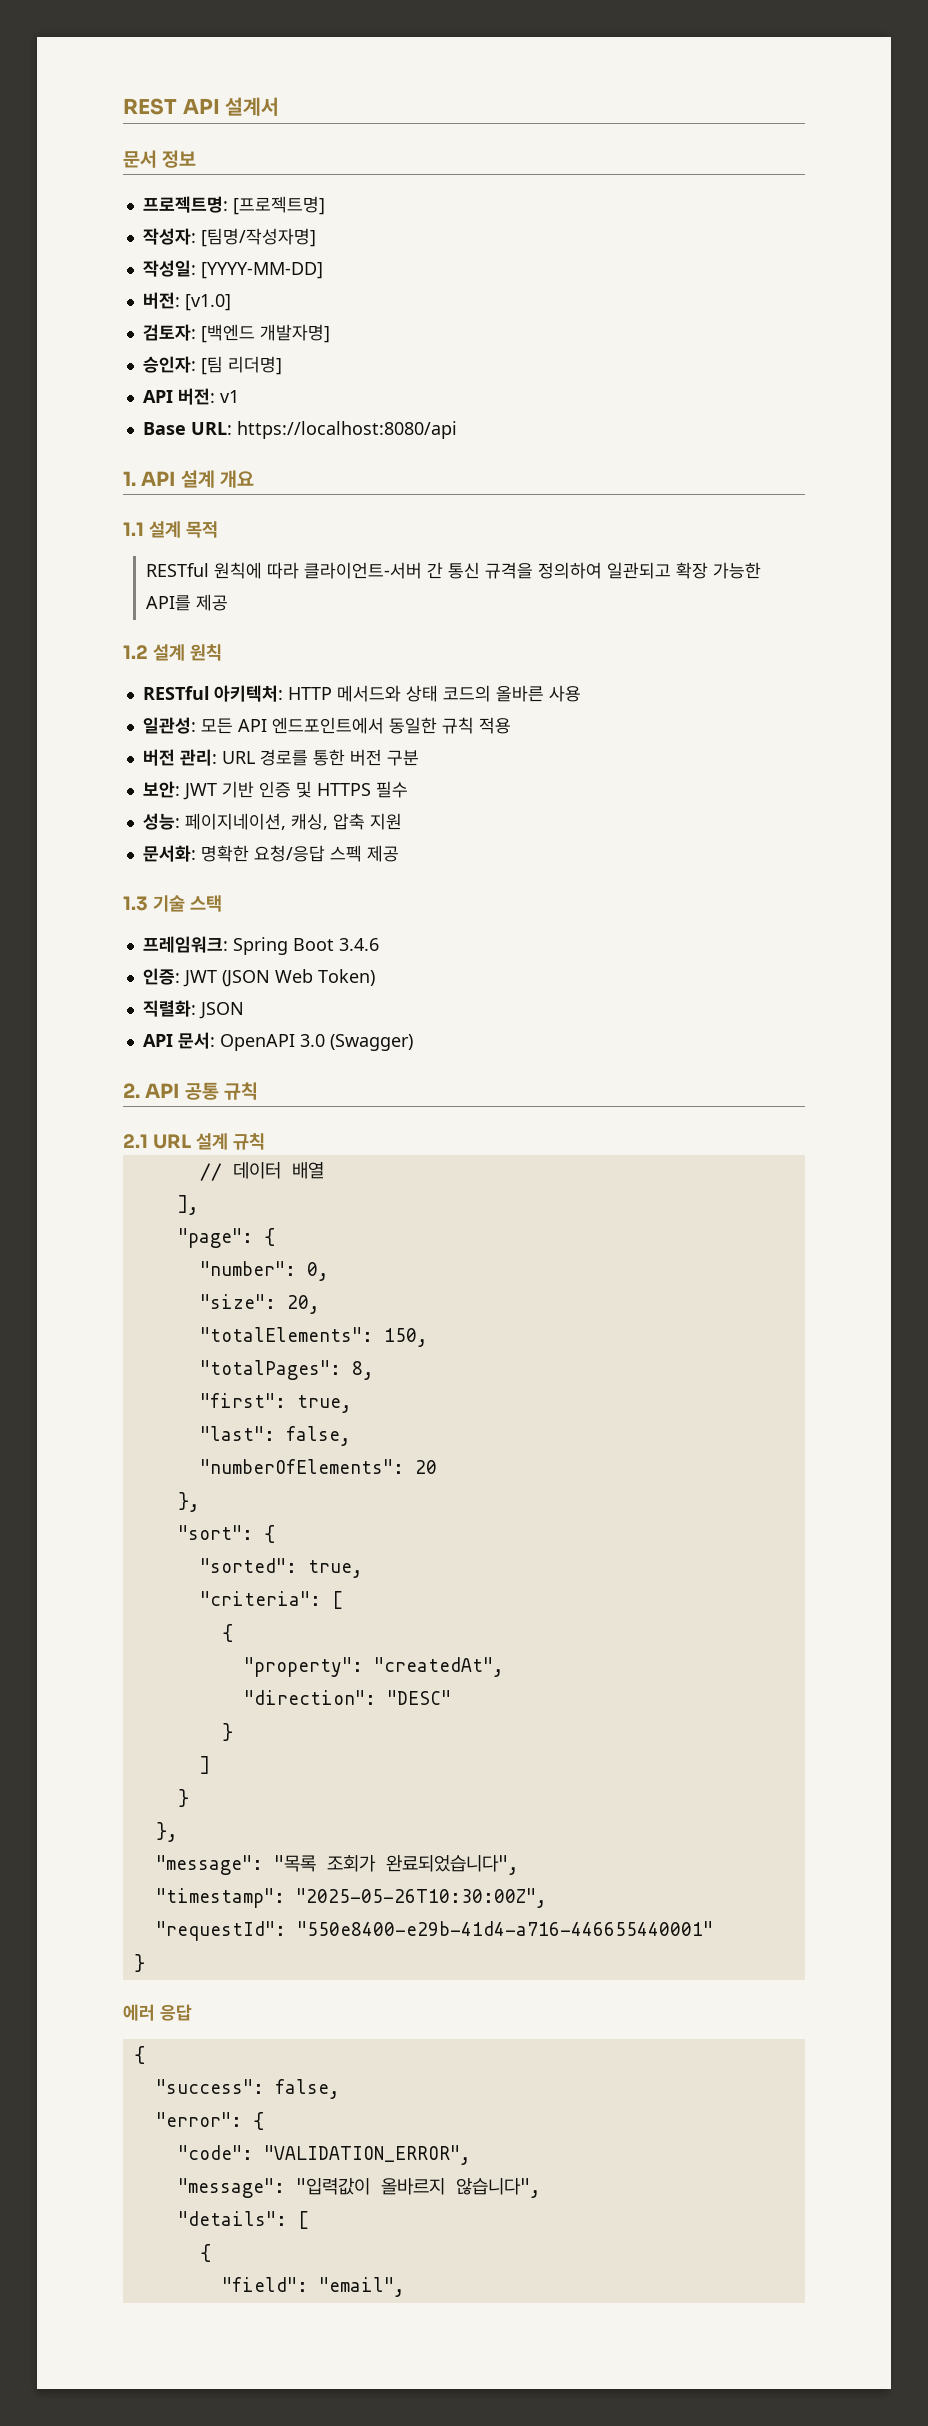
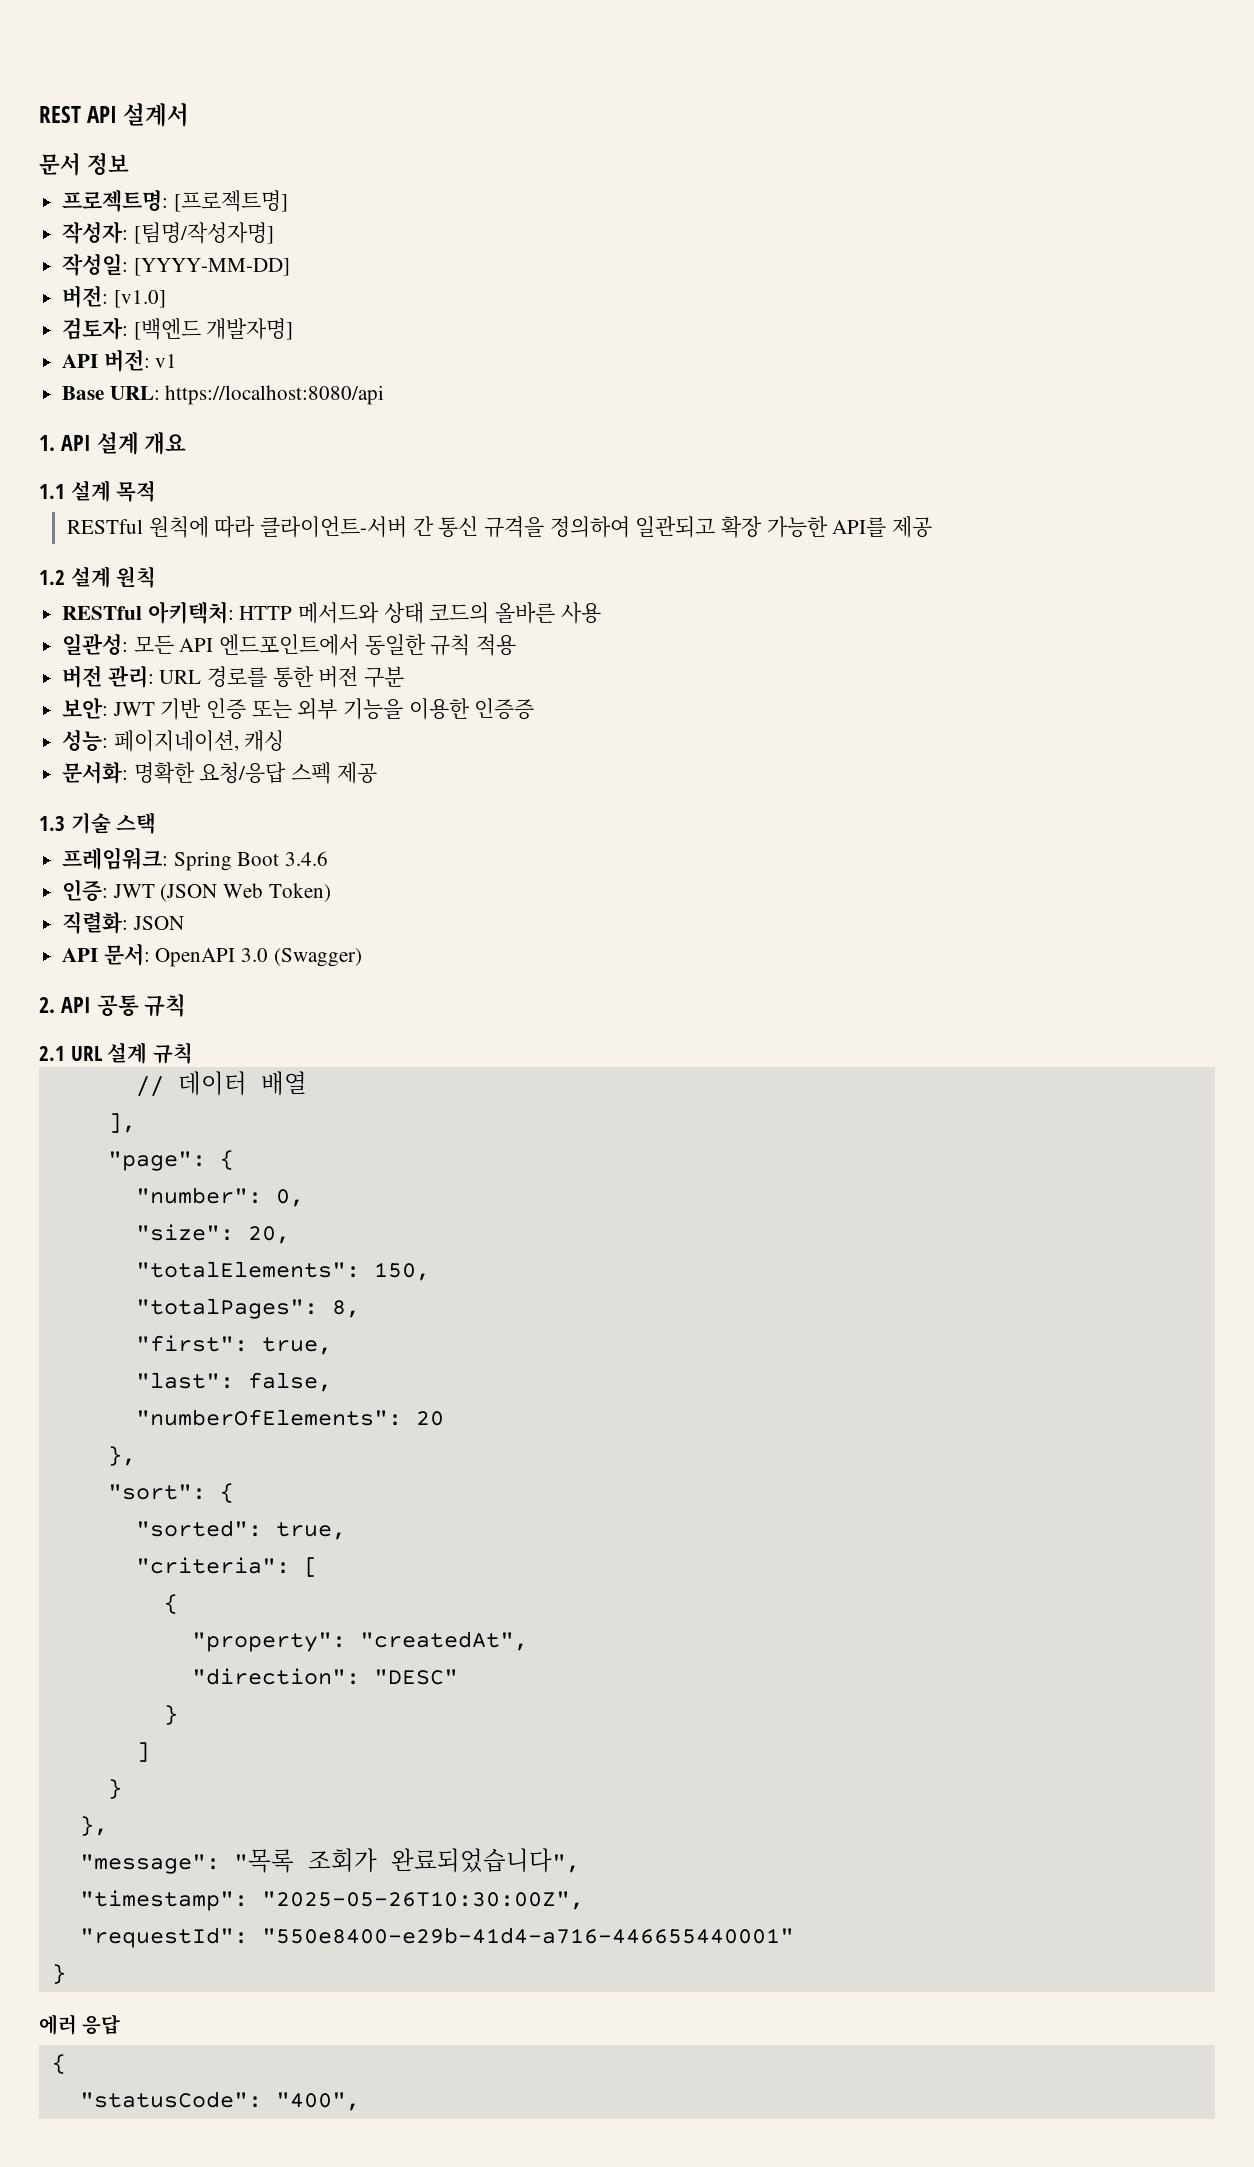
- 승인자: [팀 리더명]
- 보안: JWT 기반 인증 및 HTTPS 필수
+ 보안: JWT 기반 인증 또는 외부 기능을 이용한 인증증
- 성능: 페이지네이션, 캐싱, 압축 지원
+ 성능: 페이지네이션, 캐싱
- "success": false,
- "error": {
- "code": "VALIDATION_ERROR",
- "message": "입력값이 올바르지 않습니다",
- "details": [
- {
- "field": "email",
+ "statusCode": "400",

